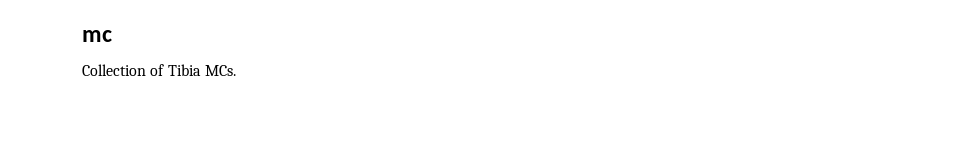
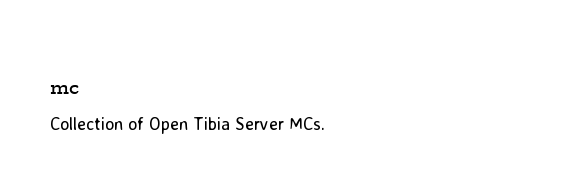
- Collection of Tibia MCs.
+ Collection of Open Tibia Server MCs.

